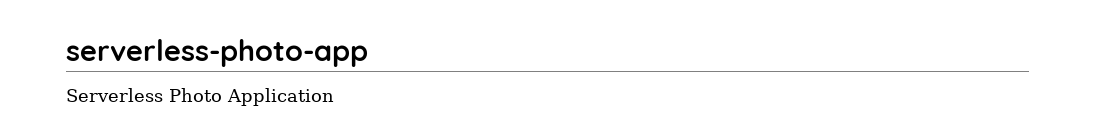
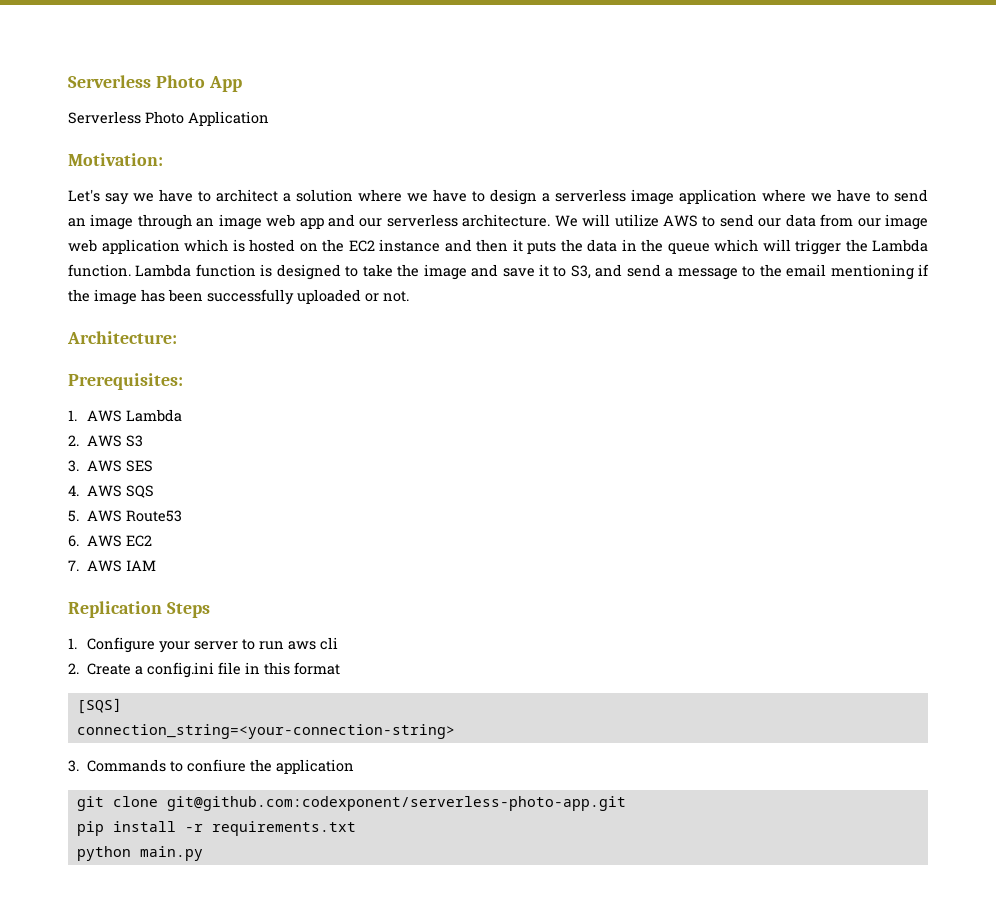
- serverless-photo-app
+ Serverless Photo App
+ Motivation:
+ Let's say we have to architect a solution where we have to design a serverless image application where we have to send an image through an image web app and our serverless architecture. We will utilize AWS to send our data from our image web application which is hosted on the EC2 instance and then it puts the data in the queue which will trigger the Lambda function. Lambda function is designed to take the image and save it to S3, and send a message to the email mentioning if the image has been successfully uploaded or not.
+ Architecture:
+ Prerequisites:
+ 1. AWS Lambda
+ 2. AWS S3
+ 3. AWS SES
+ 4. AWS SQS
+ 5. AWS Route53
+ 6. AWS EC2
+ 7. AWS IAM
+ Replication Steps
+ 1. Configure your server to run aws cli
+ 2. Create a config.ini file in this format
+ [SQS]
+ connection_string=<your-connection-string>
+ 3. Commands to confiure the application
+ git clone git@github.com:codexponent/serverless-photo-app.git
+ pip install -r requirements.txt
+ python main.py

